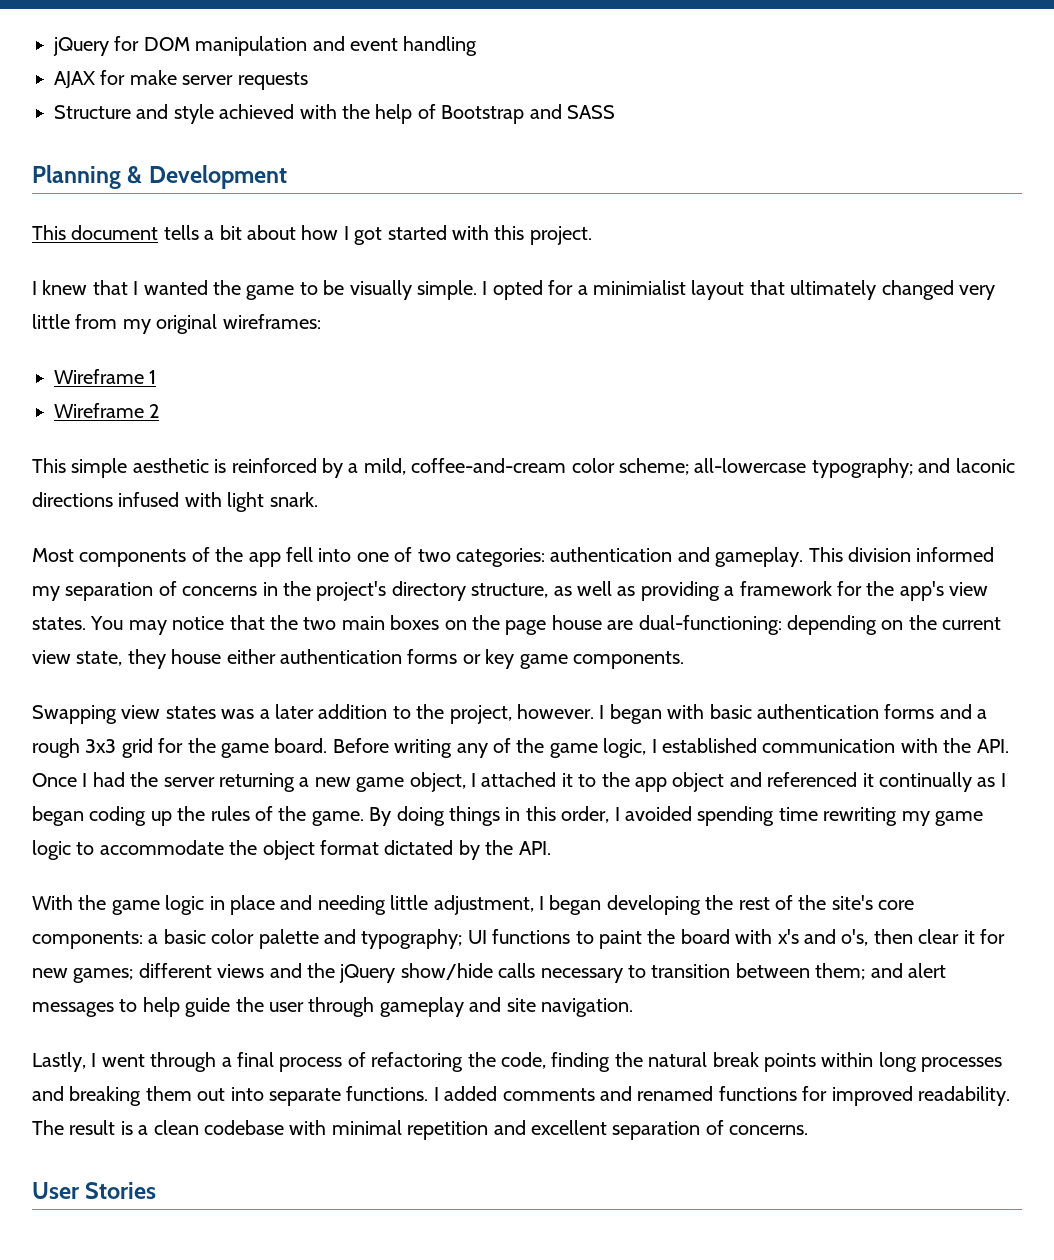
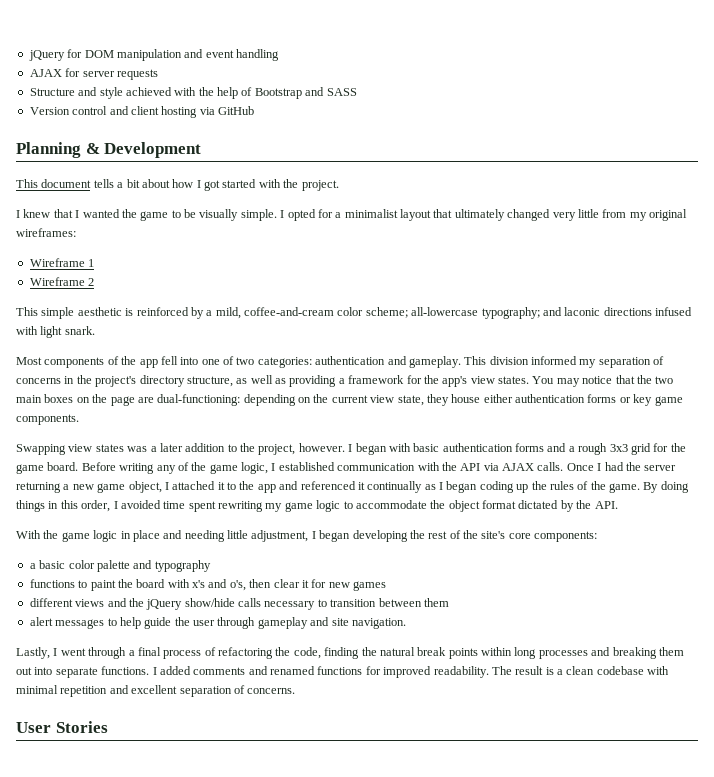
- AJAX for make server requests
+ AJAX for server requests
+ Version control and client hosting via GitHub
- This document tells a bit about how I got started with this project.
+ This document tells a bit about how I got started with the project.
- I opted for a minimialist layout that ultimately changed very little from my original wireframes:
+ I opted for a minimalist layout that ultimately changed very little from my original wireframes:
- You may notice that the two main boxes on the page house are dual-functioning: depending on the current view state, they house either authentication forms or key game components.
+ You may notice that the two main boxes on the page are dual-functioning: depending on the current view state, they house either authentication forms or key game components.
- Before writing any of the game logic, I established communication with the API. Once I had the server returning a new game object, I attached it to the app object and referenced it continually as I began coding up the rules of the game.
+ Before writing any of the game logic, I established communication with the API via AJAX calls. Once I had the server returning a new game object, I attached it to the app and referenced it continually as I began coding up the rules of the game.
- By doing things in this order, I avoided spending time rewriting my game logic to accommodate the object format dictated by the API.
+ By doing things in this order, I avoided time spent rewriting my game logic to accommodate the object format dictated by the API.
- With the game logic in place and needing little adjustment, I began developing the rest of the site's core components: a basic color palette and typography; UI functions to paint the board with x's and o's, then clear it for new games; different views and the jQuery show/hide calls necessary to transition between them; and alert messages to help guide the user through gameplay and site navigation.
+ With the game logic in place and needing little adjustment, I began developing the rest of the site's core components:
+ a basic color palette and typography
+ functions to paint the board with x's and o's, then clear it for new games
+ different views and the jQuery show/hide calls necessary to transition between them
+ alert messages to help guide the user through gameplay and site navigation.

